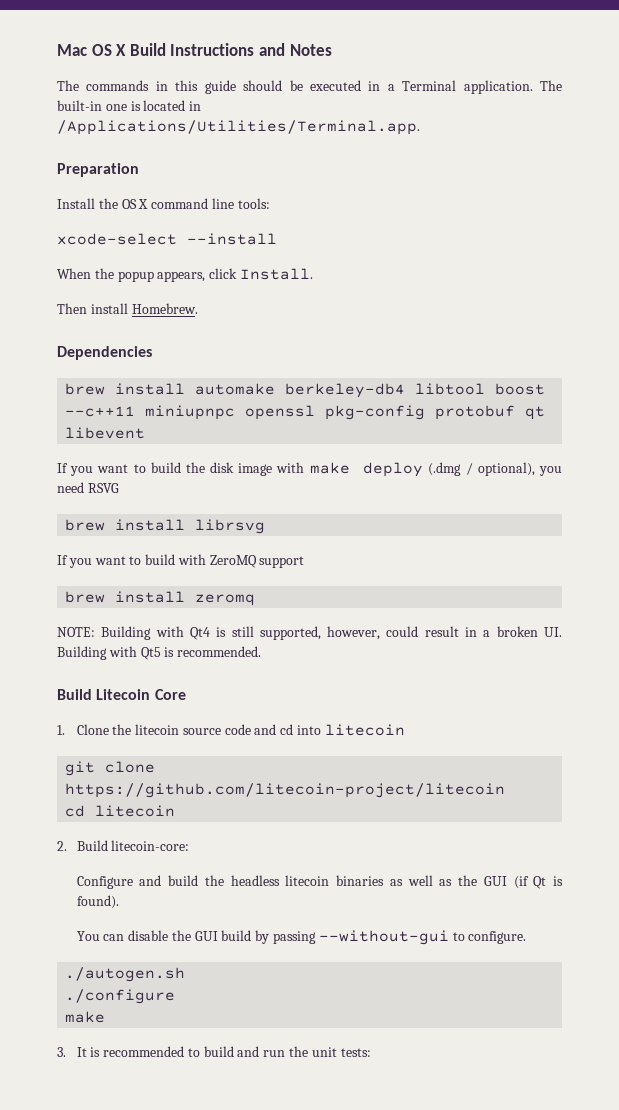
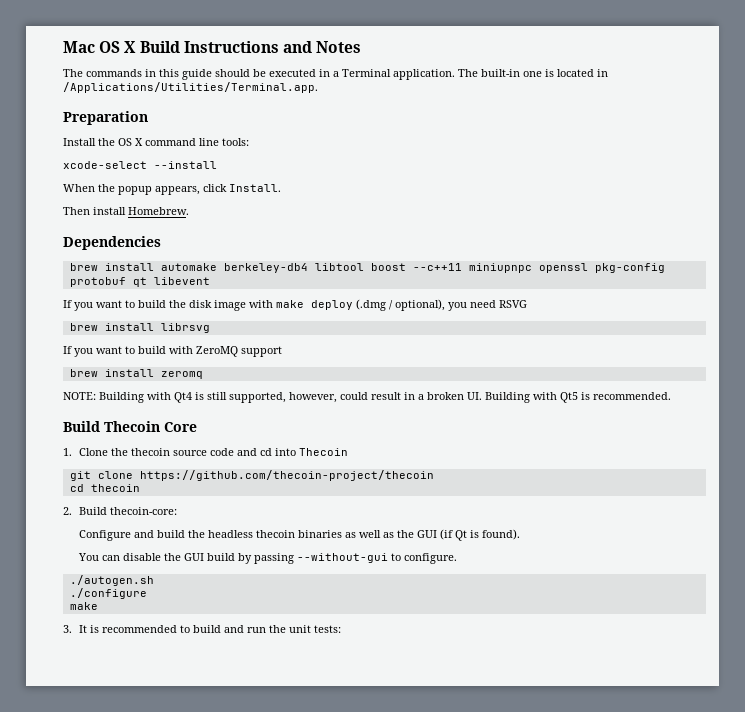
- Build Litecoin Core
+ Build Thecoin Core
- 1. Clone the litecoin source code and cd into litecoin
+ 1. Clone the thecoin source code and cd into Thecoin
- git clone https://github.com/litecoin-project/litecoin
- cd litecoin
+ git clone https://github.com/thecoin-project/thecoin
+ cd thecoin
- 2. Build litecoin-core:
+ 2. Build thecoin-core:
- Configure and build the headless litecoin binaries as well as the GUI (if Qt is found).
+ Configure and build the headless thecoin binaries as well as the GUI (if Qt is found).

